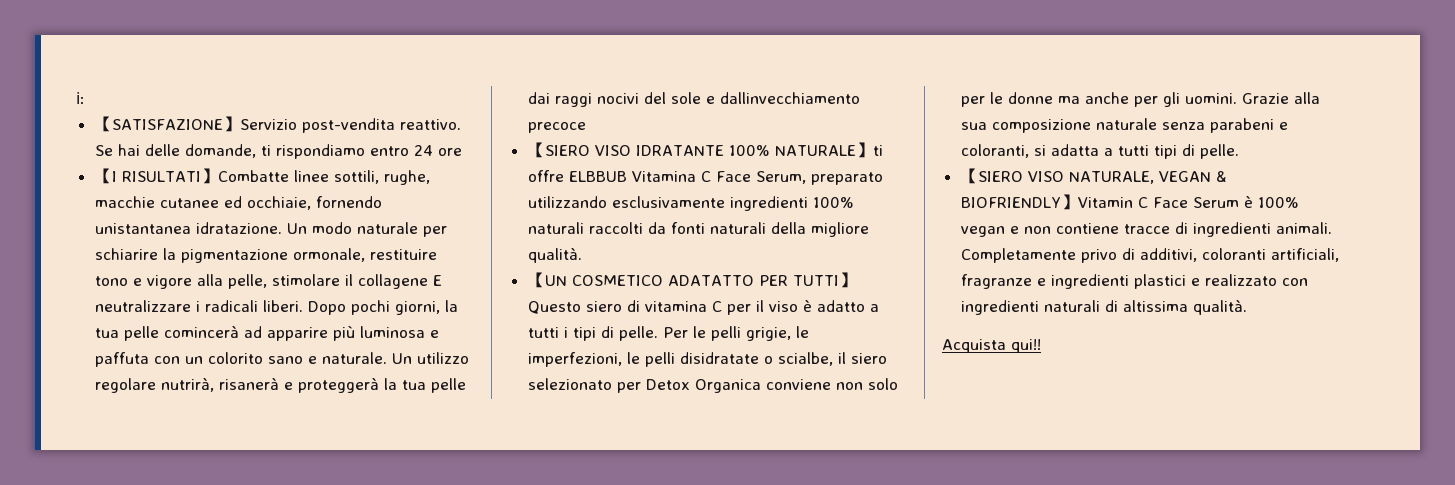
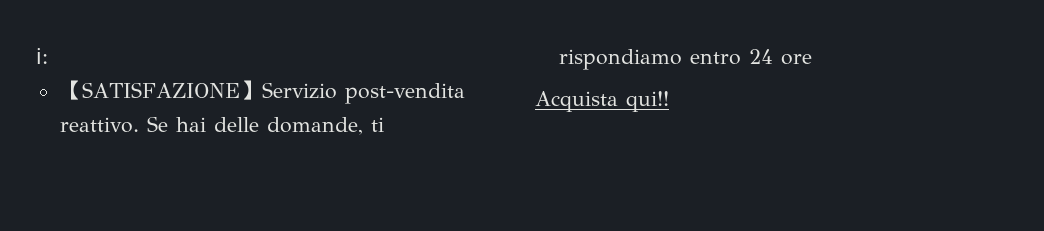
- 【I RISULTATI】Combatte linee sottili, rughe, macchie cutanee ed occhiaie, fornendo unistantanea idratazione. Un modo naturale per schiarire la pigmentazione ormonale, restituire tono e vigore alla pelle, stimolare il collagene E neutralizzare i radicali liberi. Dopo pochi giorni, la tua pelle comincerà ad apparire più luminosa e paffuta con un colorito sano e naturale. Un utilizzo regolare nutrirà, risanerà e proteggerà la tua pelle dai raggi nocivi del sole e dallinvecchiamento precoce
- 【SIERO VISO IDRATANTE 100% NATURALE】ti offre ELBBUB Vitamina C Face Serum, preparato utilizzando esclusivamente ingredienti 100% naturali raccolti da fonti naturali della migliore qualità.
- 【UN COSMETICO ADATATTO PER TUTTI】Questo siero di vitamina C per il viso è adatto a tutti i tipi di pelle. Per le pelli grigie, le imperfezioni, le pelli disidratate o scialbe, il siero selezionato per Detox Organica conviene non solo per le donne ma anche per gli uomini. Grazie alla sua composizione naturale senza parabeni e coloranti, si adatta a tutti tipi di pelle.
- 【SIERO VISO NATURALE, VEGAN & BIOFRIENDLY】Vitamin C Face Serum è 100% vegan e non contiene tracce di ingredienti animali. Completamente privo di additivi, coloranti artificiali, fragranze e ingredienti plastici e realizzato con ingredienti naturali di altissima qualità.

